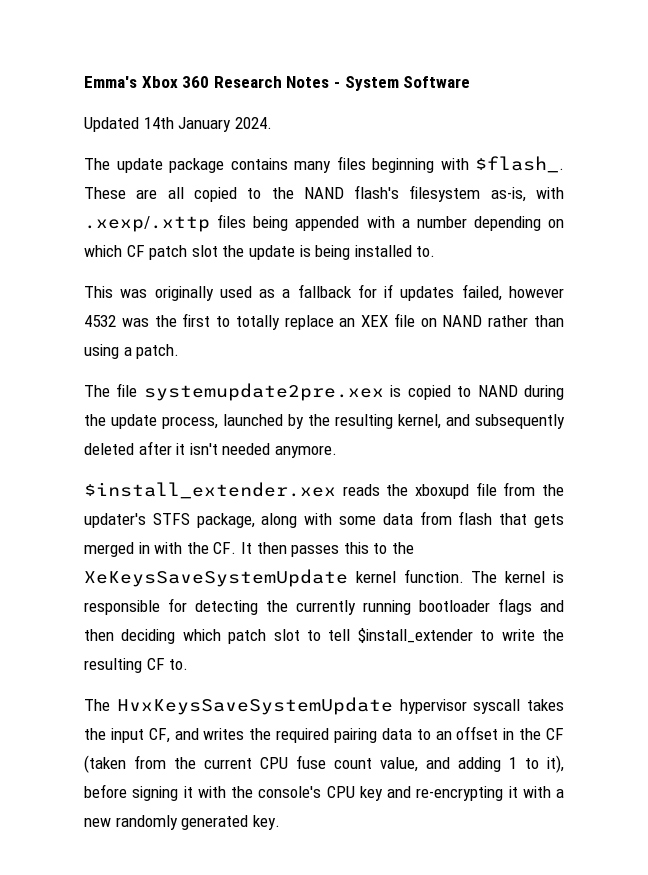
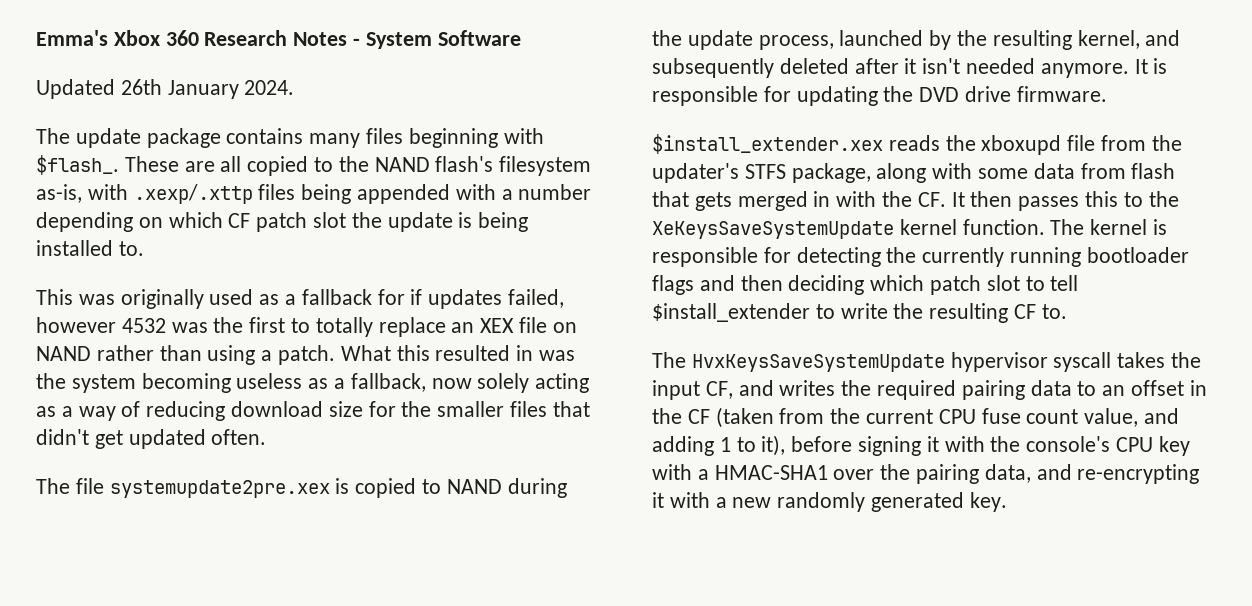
- Updated 14th January 2024.
+ Updated 26th January 2024.
+ What this resulted in was the system becoming useless as a fallback, now solely acting as a way of reducing download size for the smaller files that didn't get updated often.
+ It is responsible for updating the DVD drive firmware.
- The HvxKeysSaveSystemUpdate hypervisor syscall takes the input CF, and writes the required pairing data to an offset in the CF (taken from the current CPU fuse count value, and adding 1 to it), before signing it with the console's CPU key and re-encrypting it with a new randomly generated key.
+ The HvxKeysSaveSystemUpdate hypervisor syscall takes the input CF, and writes the required pairing data to an offset in the CF (taken from the current CPU fuse count value, and adding 1 to it), before signing it with the console's CPU key with a HMAC-SHA1 over the pairing data, and re-encrypting it with a new randomly generated key.

